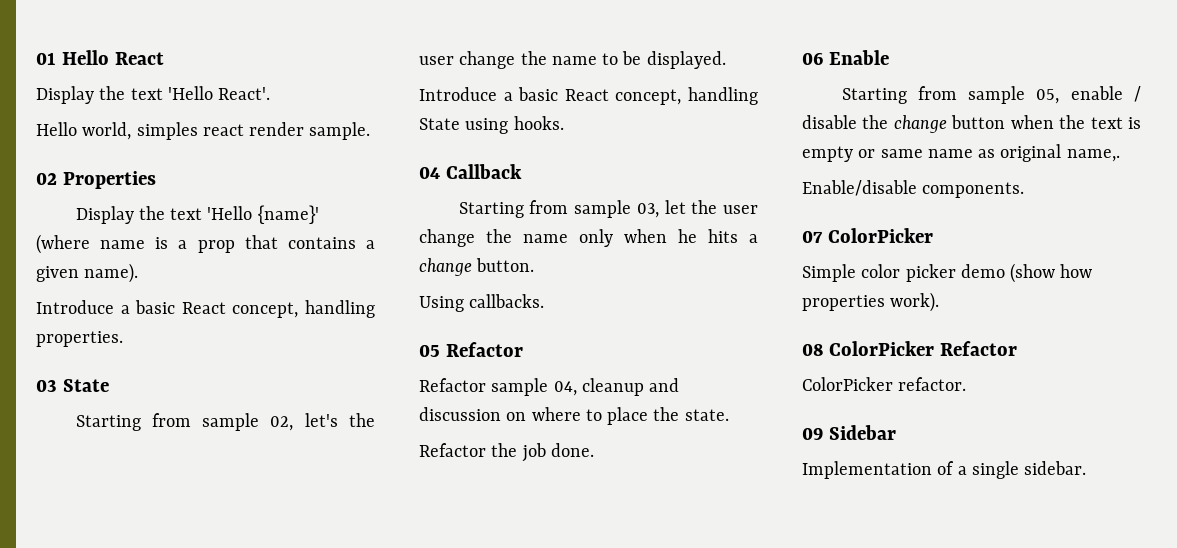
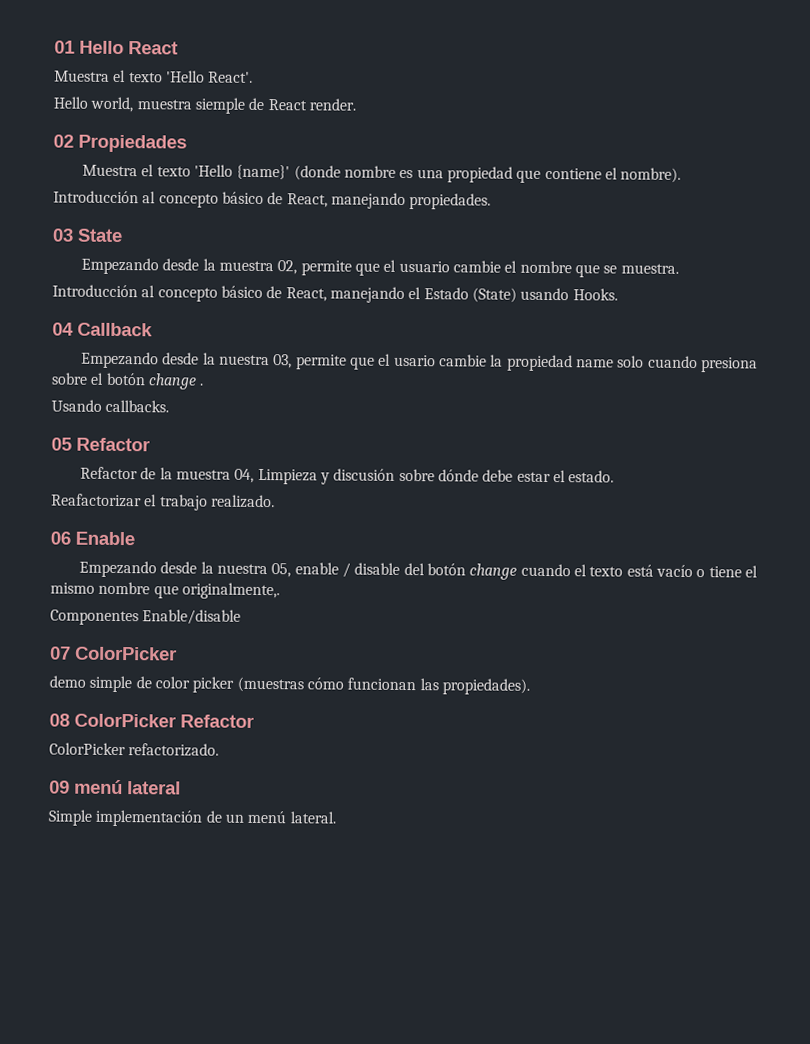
- Display the text 'Hello React'.
+ Muestra el texto 'Hello React'.
- Hello world, simples react render sample.
- 02 Properties
- Display the text 'Hello {name}' (where name is a prop that contains a given name).
- Introduce a basic React concept, handling properties.
+ Hello world, muestra siemple de React render.
+ 02 Propiedades
+ Muestra el texto 'Hello {name}' (donde nombre es una propiedad que contiene el nombre).
+ Introducción al concepto básico de React, manejando propiedades.
  03 State
- Starting from sample 02, let's the user change the name to be displayed.
- Introduce a basic React concept, handling State using hooks.
+ Empezando desde la muestra 02, permite que el usuario cambie el nombre que se muestra.
+ Introducción al concepto básico de React, manejando el Estado (State) usando Hooks.
  04 Callback
- Starting from sample 03, let the user change the name only when he hits a change button.
- Using callbacks.
+ Empezando desde la nuestra 03, permite que el usario cambie la propiedad name solo cuando presiona sobre el botón change .
+ Usando callbacks.
  05 Refactor
- Refactor sample 04, cleanup and discussion on where to place the state.
- Refactor the job done.
+ Refactor de la muestra 04, Limpieza y discusión sobre dónde debe estar el estado.
+ Reafactorizar el trabajo realizado.
  06 Enable
- Starting from sample 05, enable / disable the change button when the text is empty or same name as original name,.
- Enable/disable components.
+ Empezando desde la nuestra 05, enable / disable del botón change cuando el texto está vacío o tiene el mismo nombre que originalmente,.
+ Componentes Enable/disable
- Simple color picker demo (show how properties work).
+ demo simple de color picker (muestras cómo funcionan las propiedades).
- ColorPicker refactor.
+ ColorPicker refactorizado.
- 09 Sidebar
- Implementation of a single sidebar.
+ 09 menú lateral
+ Simple implementación de un menú lateral.

